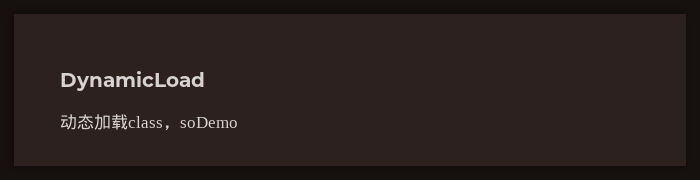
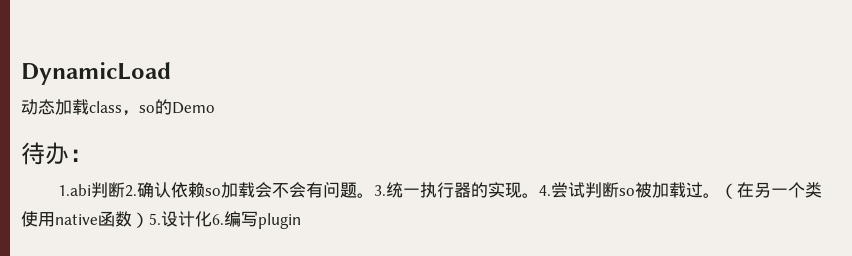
- 动态加载class，soDemo
+ 动态加载class，so的Demo
+ 待办：
+ 1.abi判断2.确认依赖so加载会不会有问题。3.统一执行器的实现。4.尝试判断so被加载过。（在另一个类使用native函数）5.设计化6.编写plugin

